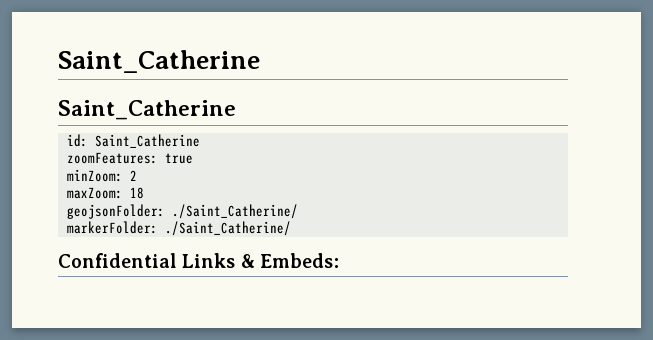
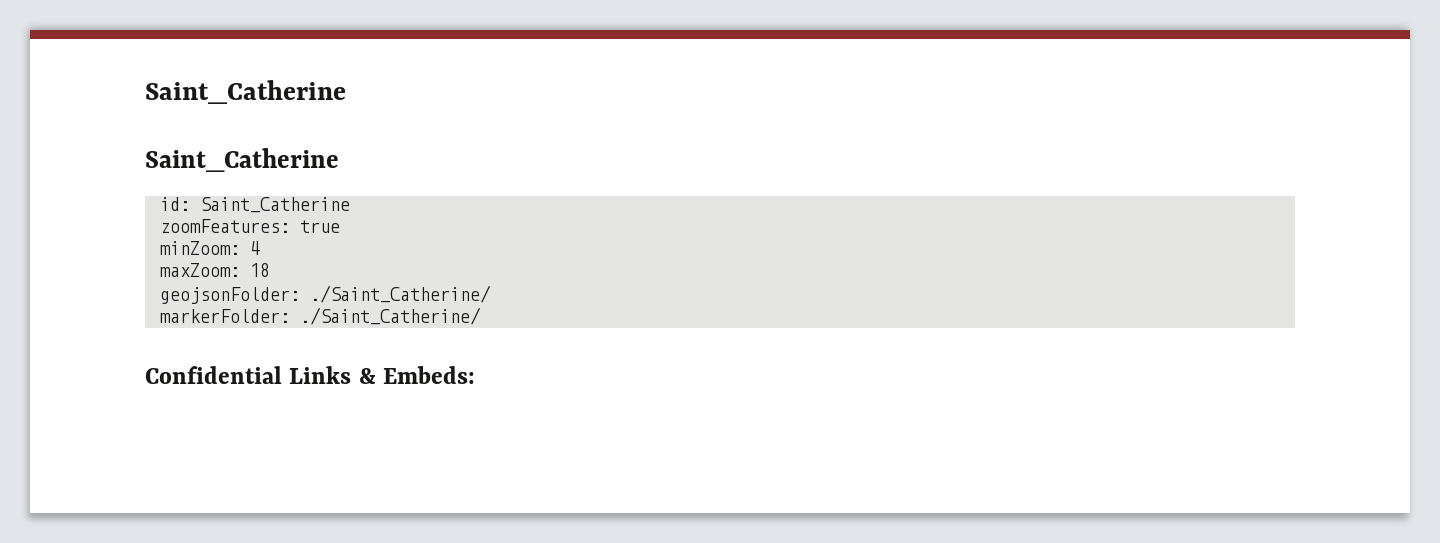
- minZoom: 2
+ minZoom: 4

